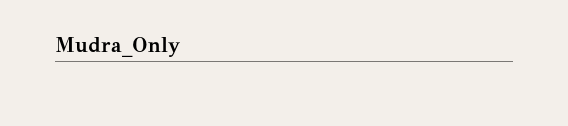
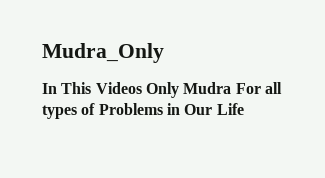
+ In This Videos Only Mudra For all types of Problems in Our Life

